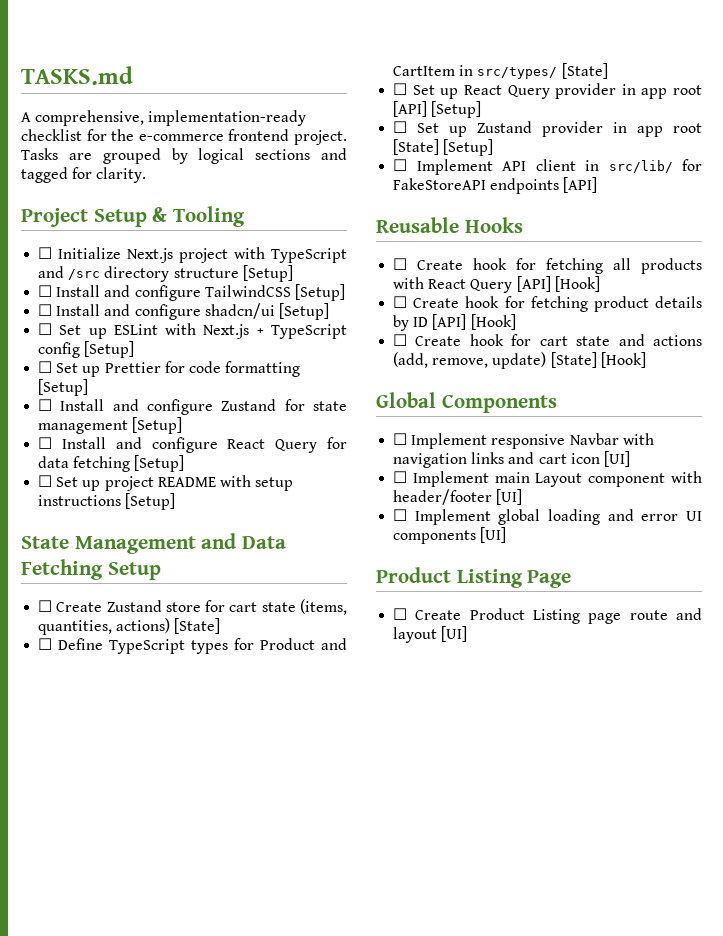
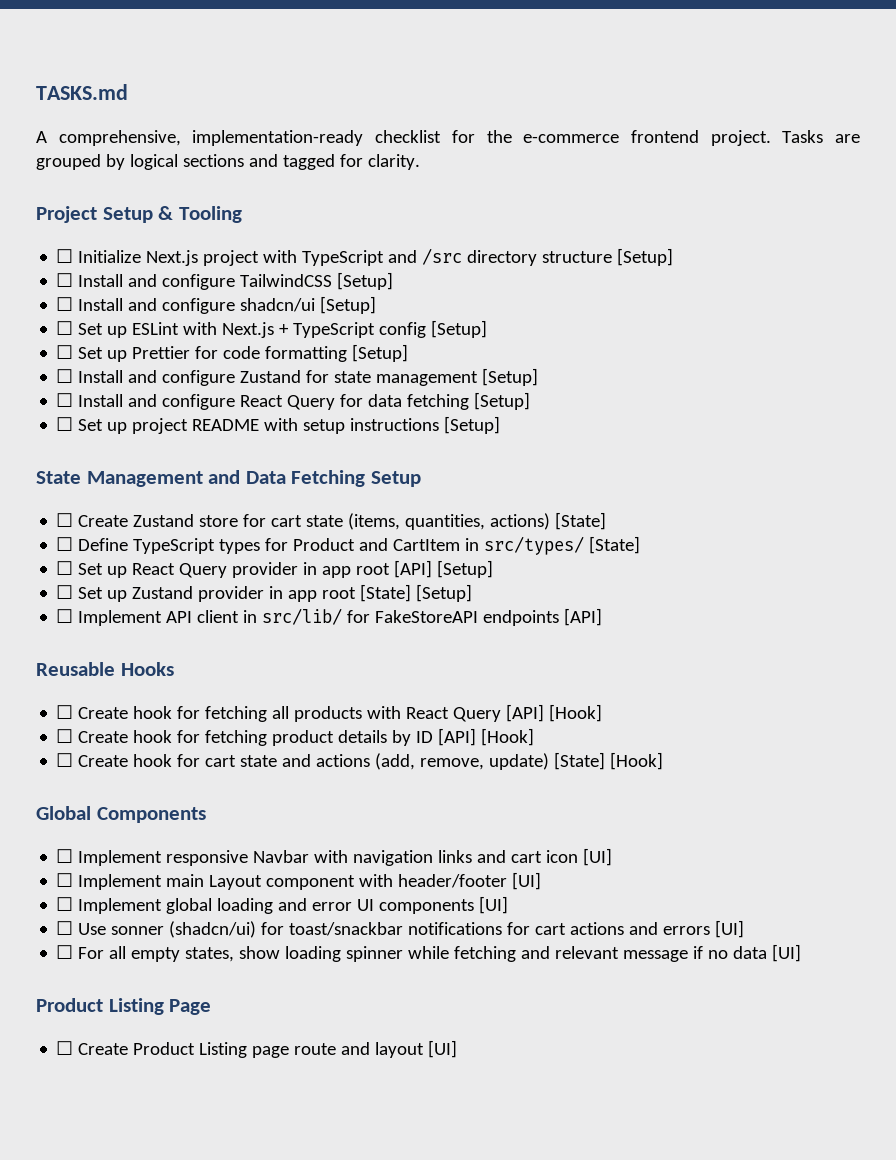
+ ☐ Use sonner (shadcn/ui) for toast/snackbar notifications for cart actions and errors [UI]
+ ☐ For all empty states, show loading spinner while fetching and relevant message if no data [UI]

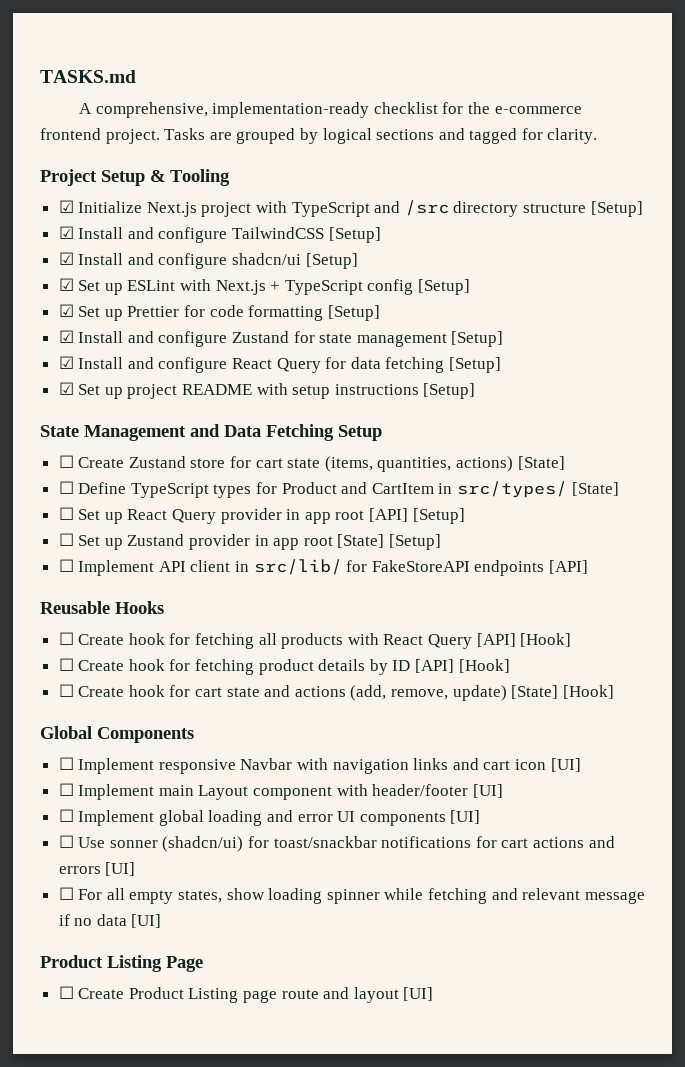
- ☐ Initialize Next.js project with TypeScript and /src directory structure [Setup]
+ ☑ Initialize Next.js project with TypeScript and /src directory structure [Setup]
- ☐ Install and configure TailwindCSS [Setup]
+ ☑ Install and configure TailwindCSS [Setup]
- ☐ Install and configure shadcn/ui [Setup]
+ ☑ Install and configure shadcn/ui [Setup]
- ☐ Set up ESLint with Next.js + TypeScript config [Setup]
+ ☑ Set up ESLint with Next.js + TypeScript config [Setup]
- ☐ Set up Prettier for code formatting [Setup]
+ ☑ Set up Prettier for code formatting [Setup]
- ☐ Install and configure Zustand for state management [Setup]
+ ☑ Install and configure Zustand for state management [Setup]
- ☐ Install and configure React Query for data fetching [Setup]
+ ☑ Install and configure React Query for data fetching [Setup]
- ☐ Set up project README with setup instructions [Setup]
+ ☑ Set up project README with setup instructions [Setup]

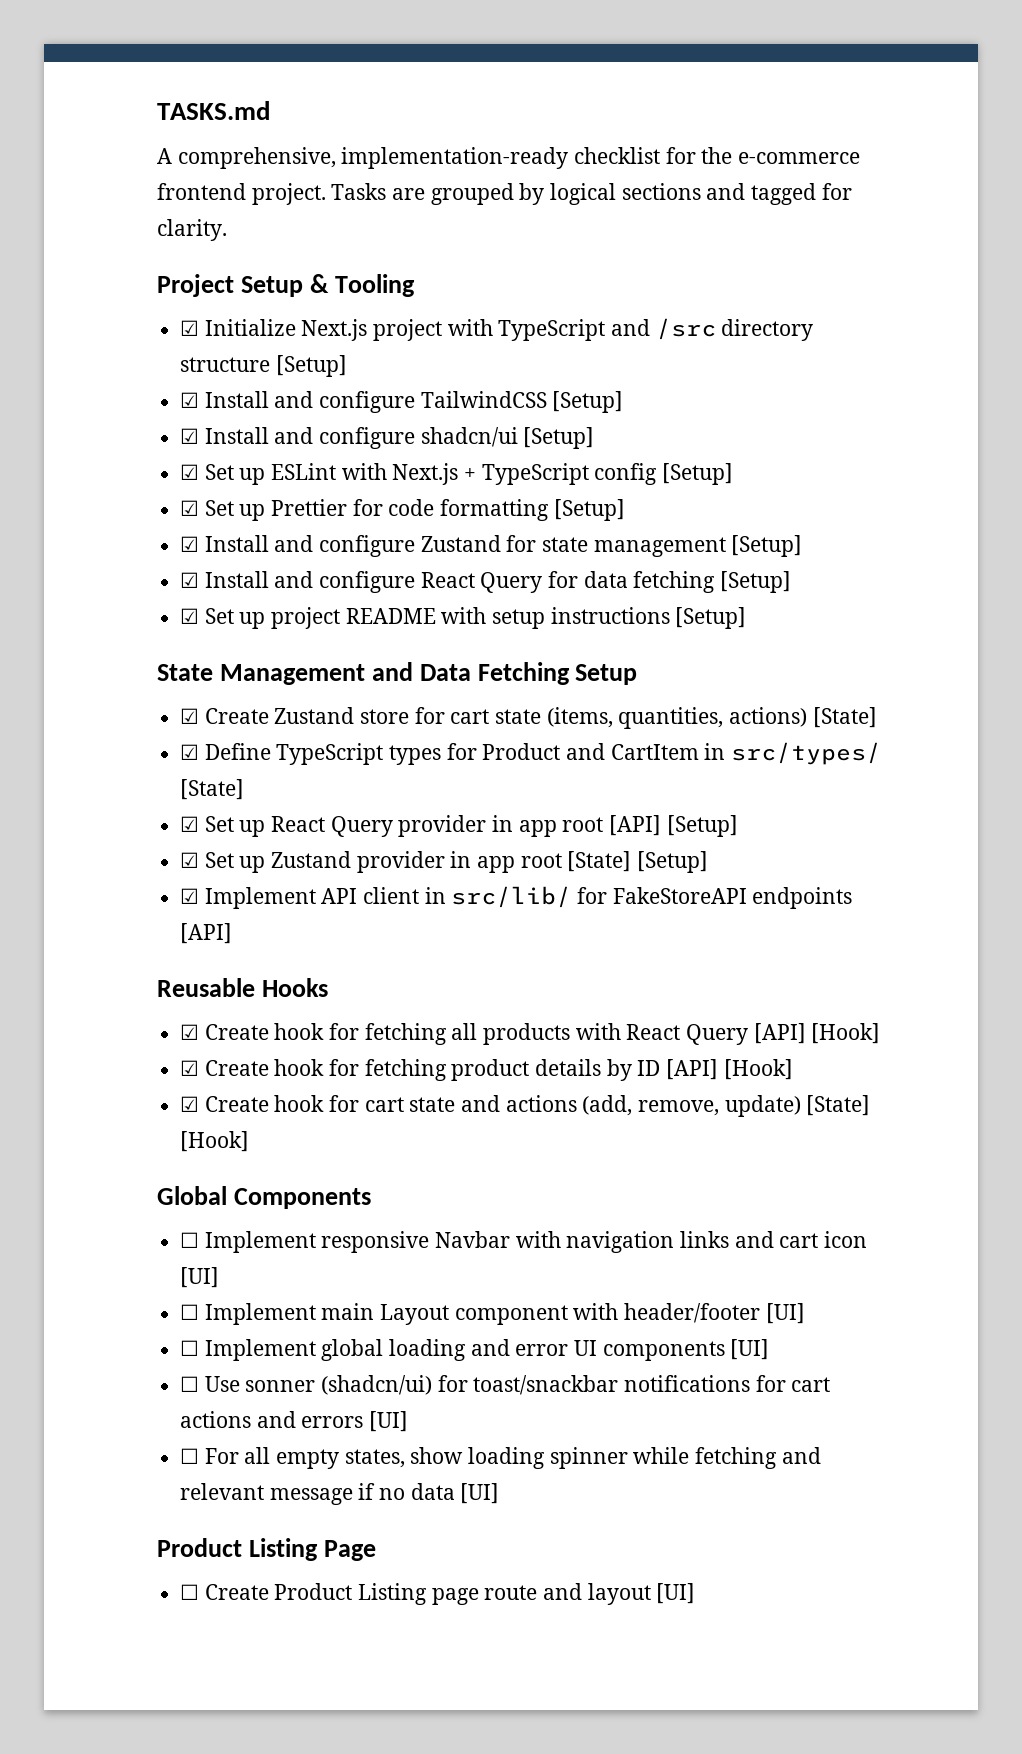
- ☐ Create Zustand store for cart state (items, quantities, actions) [State]
+ ☑ Create Zustand store for cart state (items, quantities, actions) [State]
- ☐ Define TypeScript types for Product and CartItem in src/types/ [State]
+ ☑ Define TypeScript types for Product and CartItem in src/types/ [State]
- ☐ Set up React Query provider in app root [API] [Setup]
+ ☑ Set up React Query provider in app root [API] [Setup]
- ☐ Set up Zustand provider in app root [State] [Setup]
+ ☑ Set up Zustand provider in app root [State] [Setup]
- ☐ Implement API client in src/lib/ for FakeStoreAPI endpoints [API]
+ ☑ Implement API client in src/lib/ for FakeStoreAPI endpoints [API]
- ☐ Create hook for fetching all products with React Query [API] [Hook]
+ ☑ Create hook for fetching all products with React Query [API] [Hook]
- ☐ Create hook for fetching product details by ID [API] [Hook]
+ ☑ Create hook for fetching product details by ID [API] [Hook]
- ☐ Create hook for cart state and actions (add, remove, update) [State] [Hook]
+ ☑ Create hook for cart state and actions (add, remove, update) [State] [Hook]

